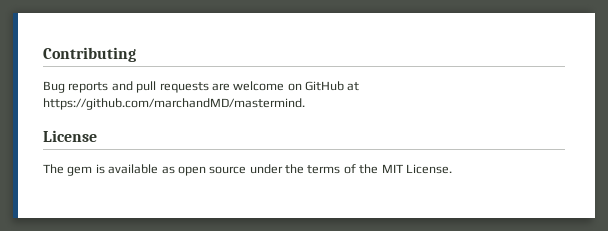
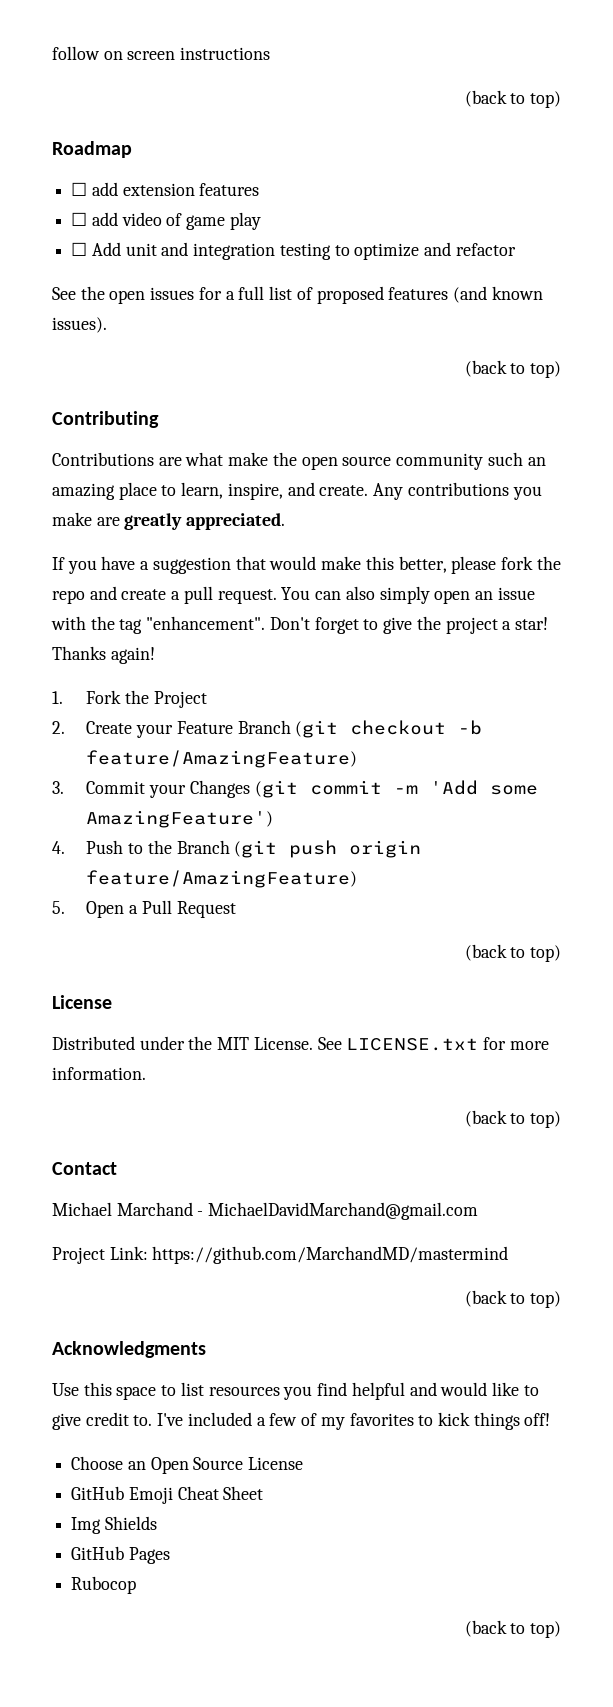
+ follow on screen instructions
+ (back to top)
+ Roadmap
+ ☐ add extension features
+ ☐ add video of game play
+ ☐ Add unit and integration testing to optimize and refactor
+ See the open issues for a full list of proposed features (and known issues).
+ (back to top)
  Contributing
- Bug reports and pull requests are welcome on GitHub at https://github.com/marchandMD/mastermind.
+ Contributions are what make the open source community such an amazing place to learn, inspire, and create. Any contributions you make are greatly appreciated.
+ If you have a suggestion that would make this better, please fork the repo and create a pull request. You can also simply open an issue with the tag "enhancement". Don't forget to give the project a star! Thanks again!
+ 1. Fork the Project
+ 2. Create your Feature Branch (git checkout -b feature/AmazingFeature)
+ 3. Commit your Changes (git commit -m 'Add some AmazingFeature')
+ 4. Push to the Branch (git push origin feature/AmazingFeature)
+ 5. Open a Pull Request
+ (back to top)
  License
- The gem is available as open source under the terms of the MIT License.
+ Distributed under the MIT License. See LICENSE.txt for more information.
+ (back to top)
+ Contact
+ Michael Marchand - MichaelDavidMarchand@gmail.com
+ Project Link: https://github.com/MarchandMD/mastermind
+ (back to top)
+ Acknowledgments
+ Use this space to list resources you find helpful and would like to give credit to. I've included a few of my favorites to kick things off!
+ Choose an Open Source License
+ GitHub Emoji Cheat Sheet
+ Img Shields
+ GitHub Pages
+ Rubocop
+ (back to top)

